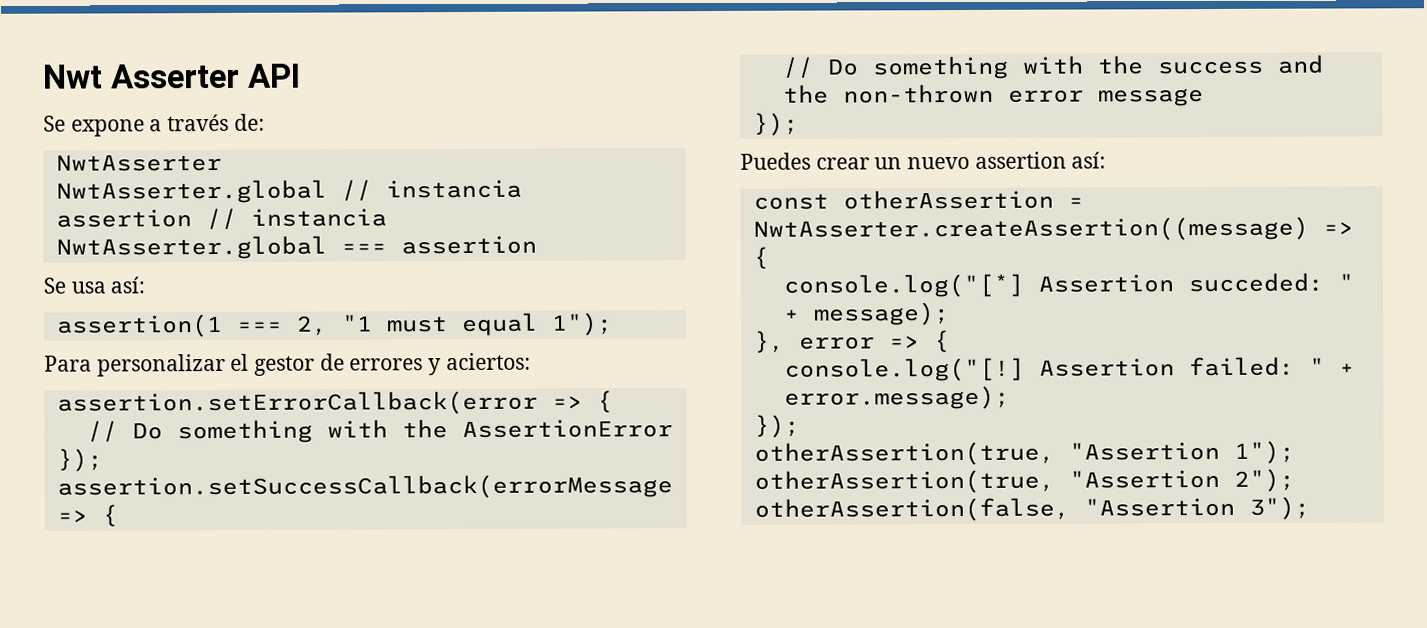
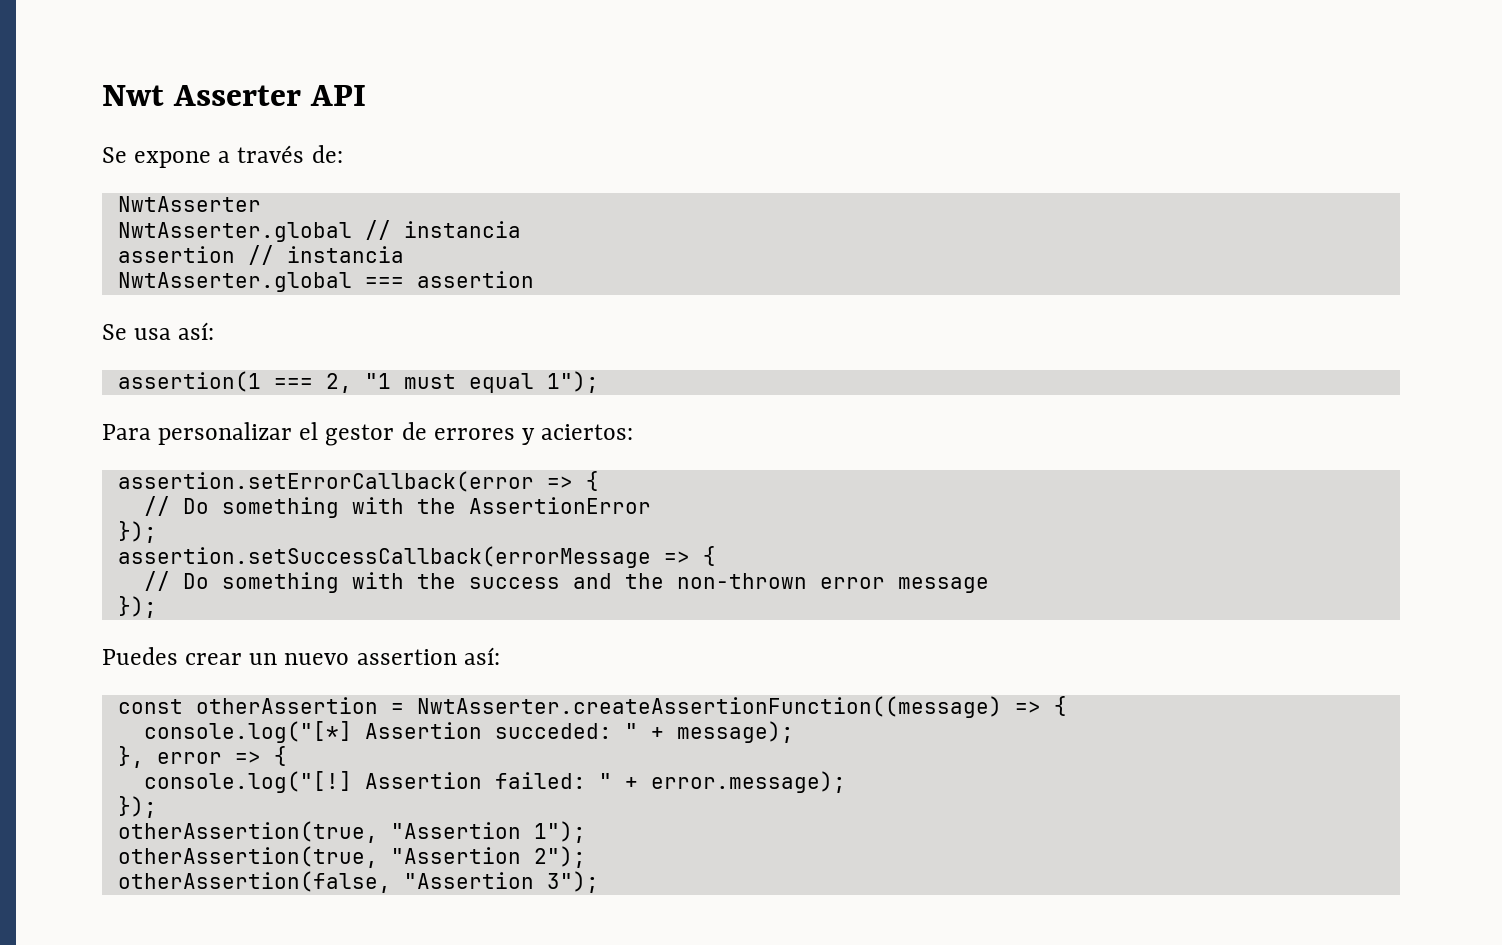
- const otherAssertion = NwtAsserter.createAssertion((message) => {
+ const otherAssertion = NwtAsserter.createAssertionFunction((message) => {

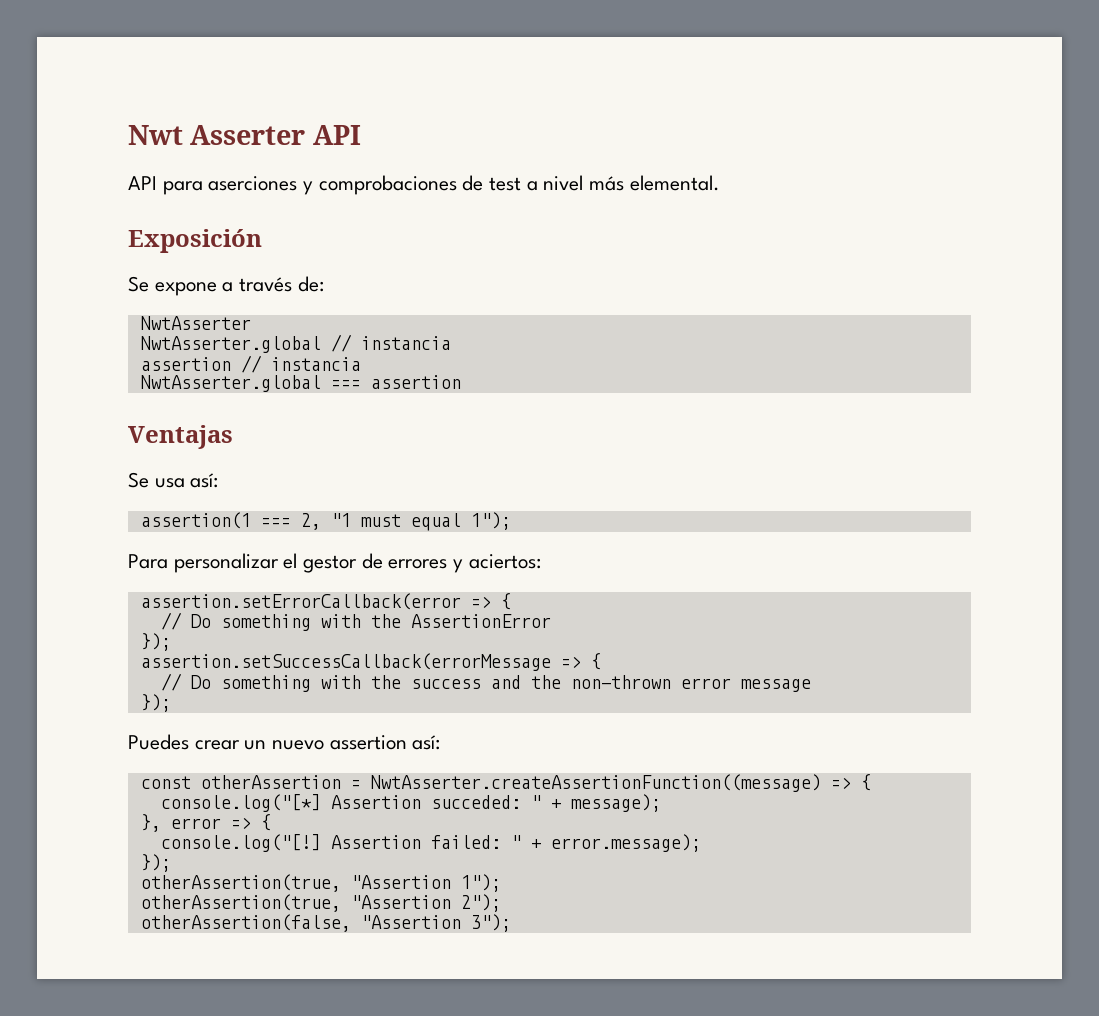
+ API para aserciones y comprobaciones de test a nivel más elemental.
+ Exposición
+ Ventajas

